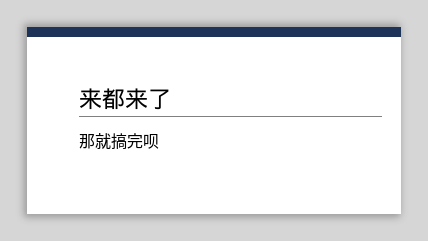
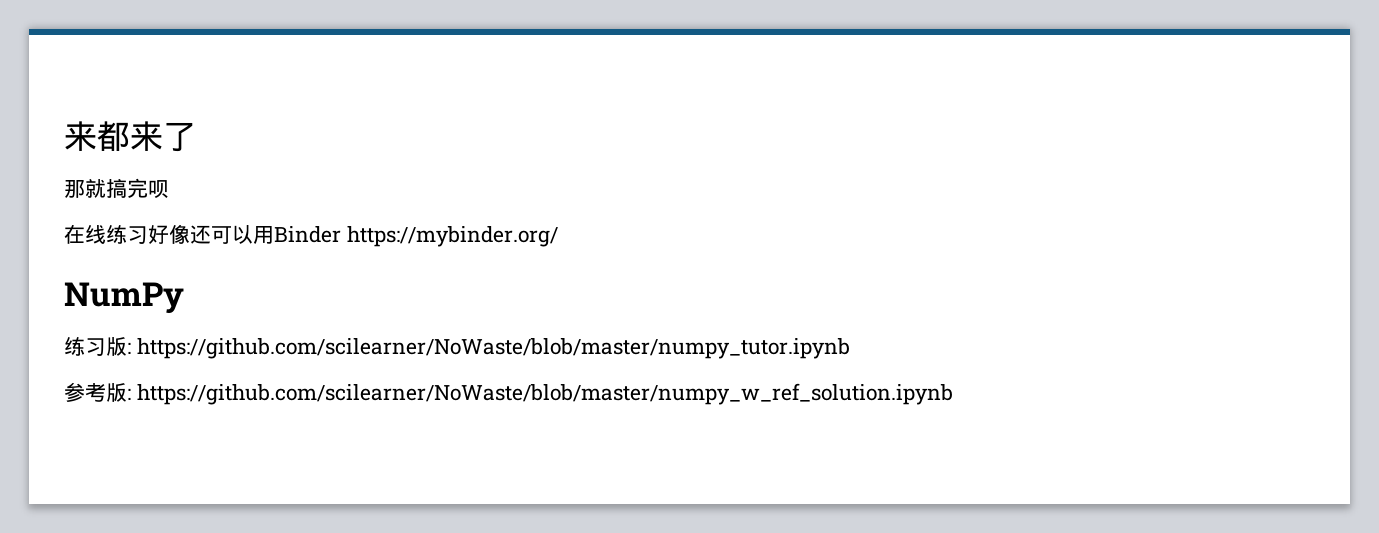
+ 在线练习好像还可以用Binder https://mybinder.org/
+ NumPy
+ 练习版: https://github.com/scilearner/NoWaste/blob/master/numpy_tutor.ipynb
+ 参考版: https://github.com/scilearner/NoWaste/blob/master/numpy_w_ref_solution.ipynb

